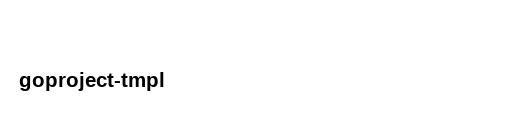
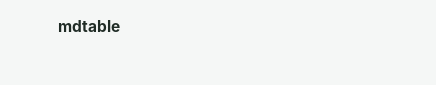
- goproject-tmpl
+ mdtable

